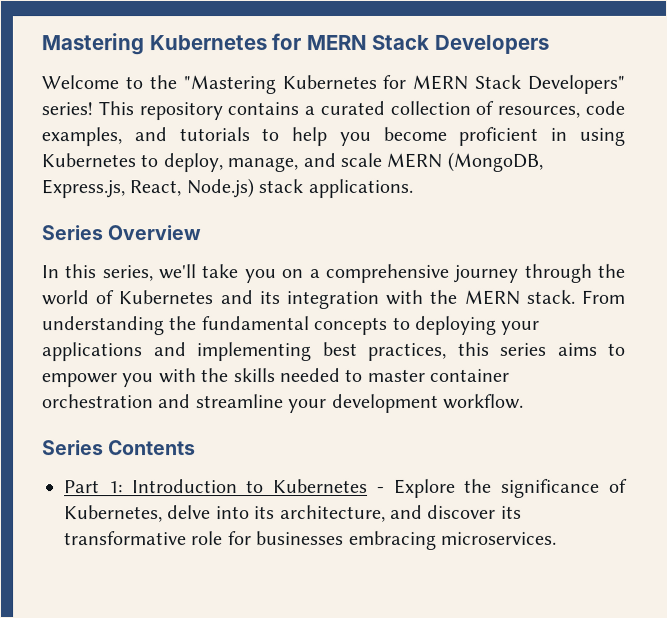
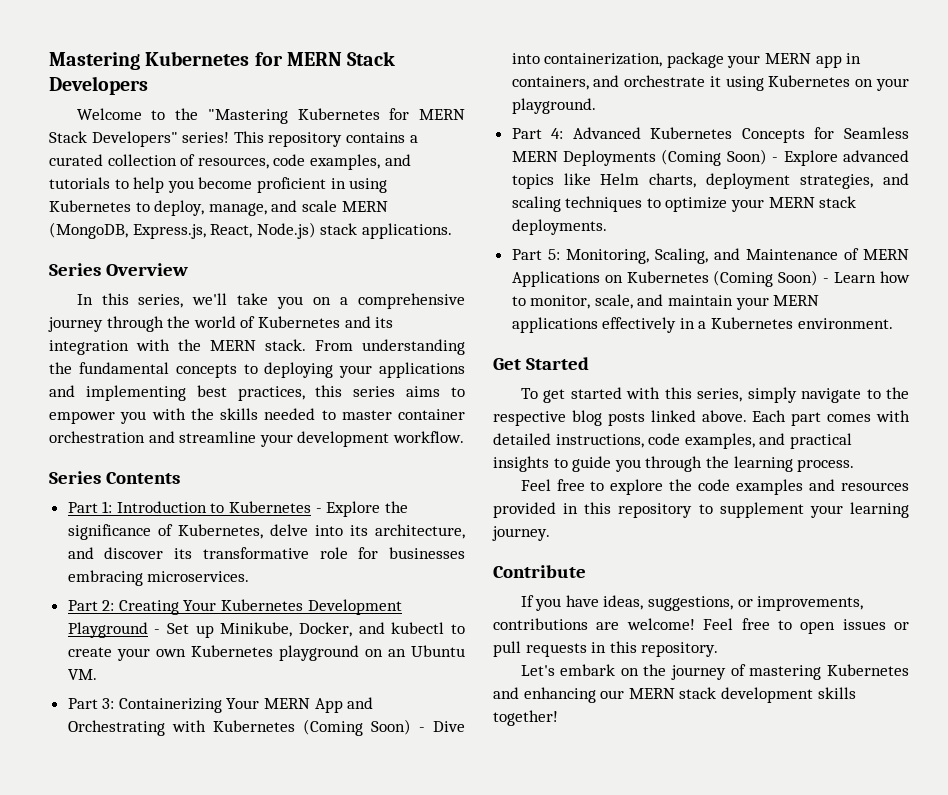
+ Part 2: Creating Your Kubernetes Development Playground - Set up Minikube, Docker, and kubectl to create your own Kubernetes playground on an Ubuntu VM.
+ Part 3: Containerizing Your MERN App and Orchestrating with Kubernetes (Coming Soon) - Dive into containerization, package your MERN app in containers, and orchestrate it using Kubernetes on your playground.
+ Part 4: Advanced Kubernetes Concepts for Seamless MERN Deployments (Coming Soon) - Explore advanced topics like Helm charts, deployment strategies, and scaling techniques to optimize your MERN stack deployments.
+ Part 5: Monitoring, Scaling, and Maintenance of MERN Applications on Kubernetes (Coming Soon) - Learn how to monitor, scale, and maintain your MERN applications effectively in a Kubernetes environment.
+ Get Started
+ To get started with this series, simply navigate to the respective blog posts linked above. Each part comes with detailed instructions, code examples, and practical insights to guide you through the learning process.
+ Feel free to explore the code examples and resources provided in this repository to supplement your learning journey.
+ Contribute
+ If you have ideas, suggestions, or improvements, contributions are welcome! Feel free to open issues or pull requests in this repository.
+ Let's embark on the journey of mastering Kubernetes and enhancing our MERN stack development skills together!

